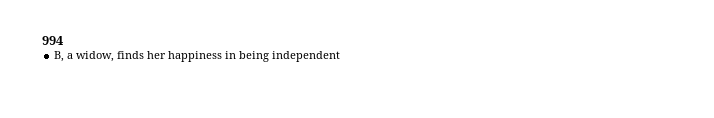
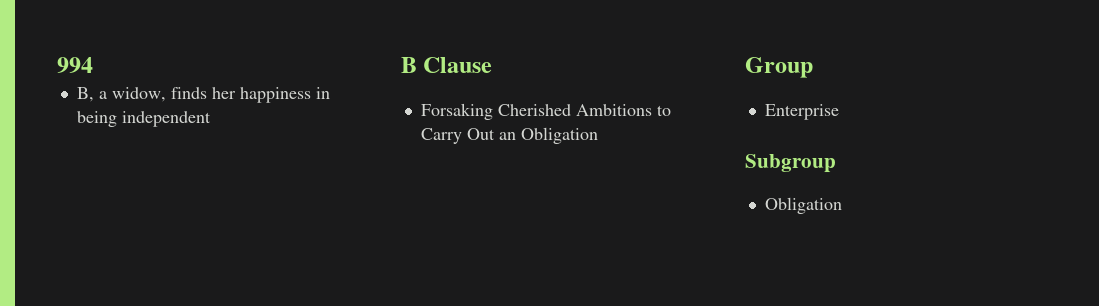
+ B Clause
+ Forsaking Cherished Ambitions to Carry Out an Obligation
+ Group
+ Enterprise
+ Subgroup
+ Obligation

